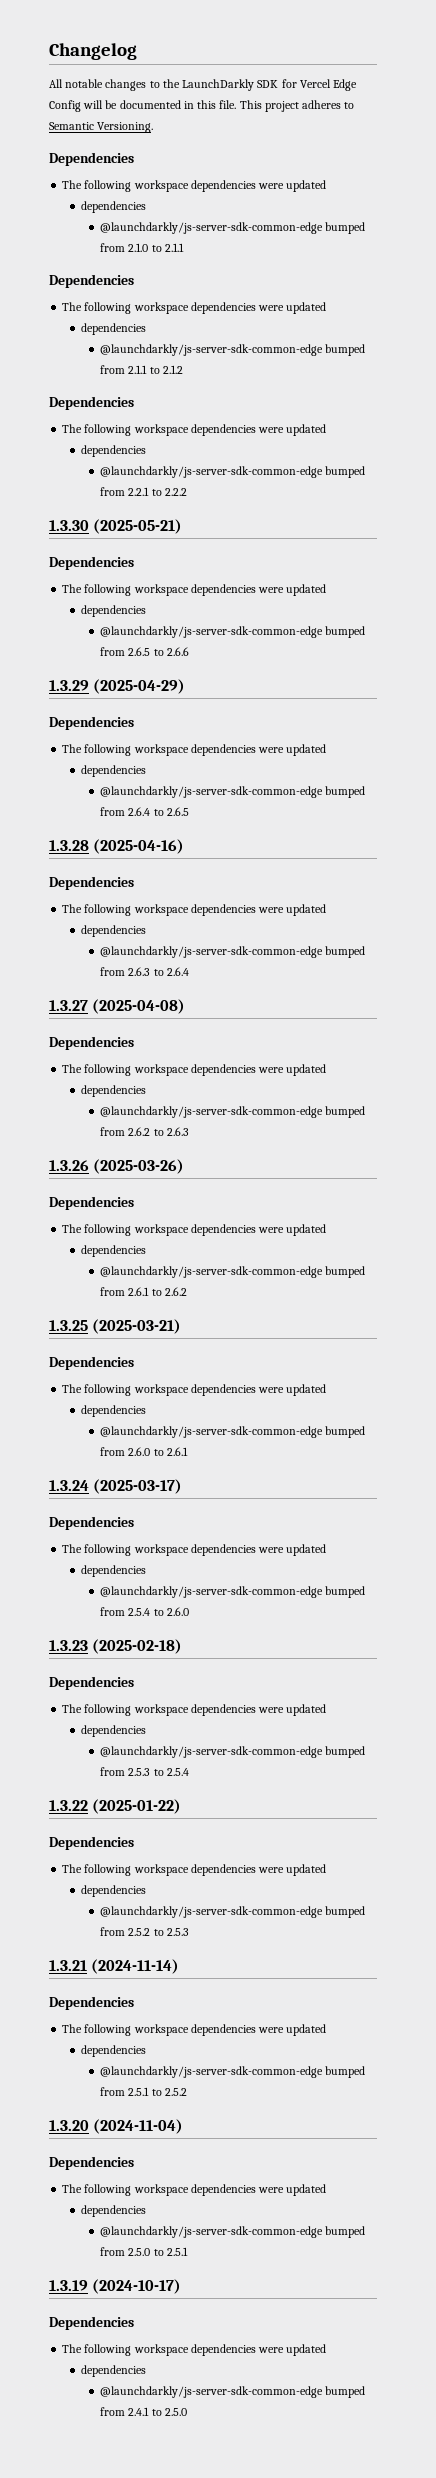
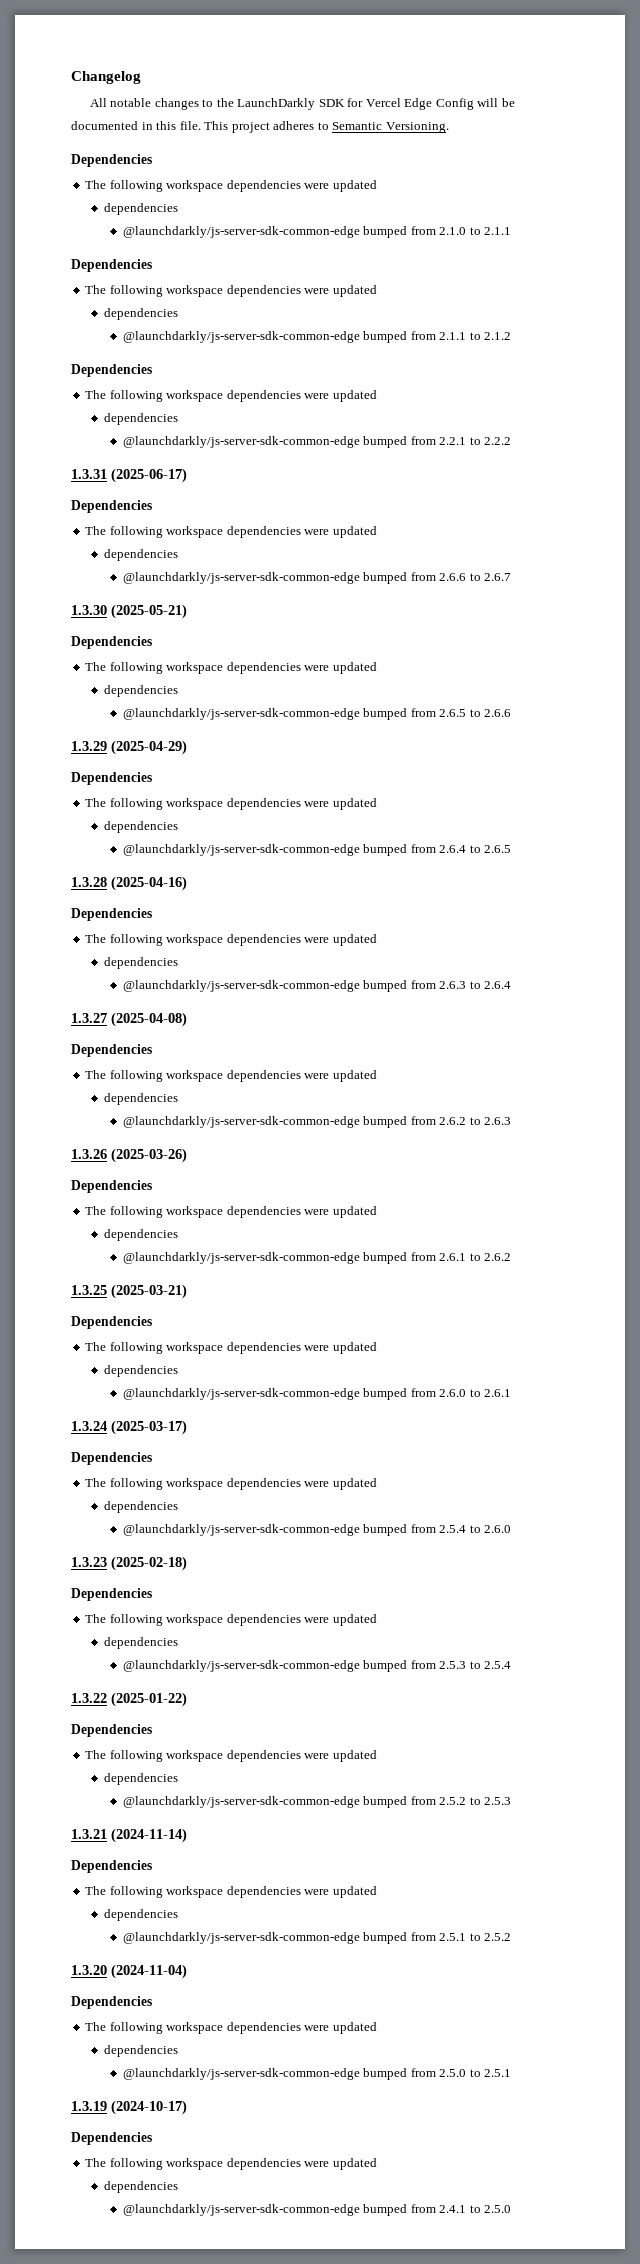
+ 1.3.31 (2025-06-17)
+ Dependencies
+ The following workspace dependencies were updated
+ dependencies
+ @launchdarkly/js-server-sdk-common-edge bumped from 2.6.6 to 2.6.7

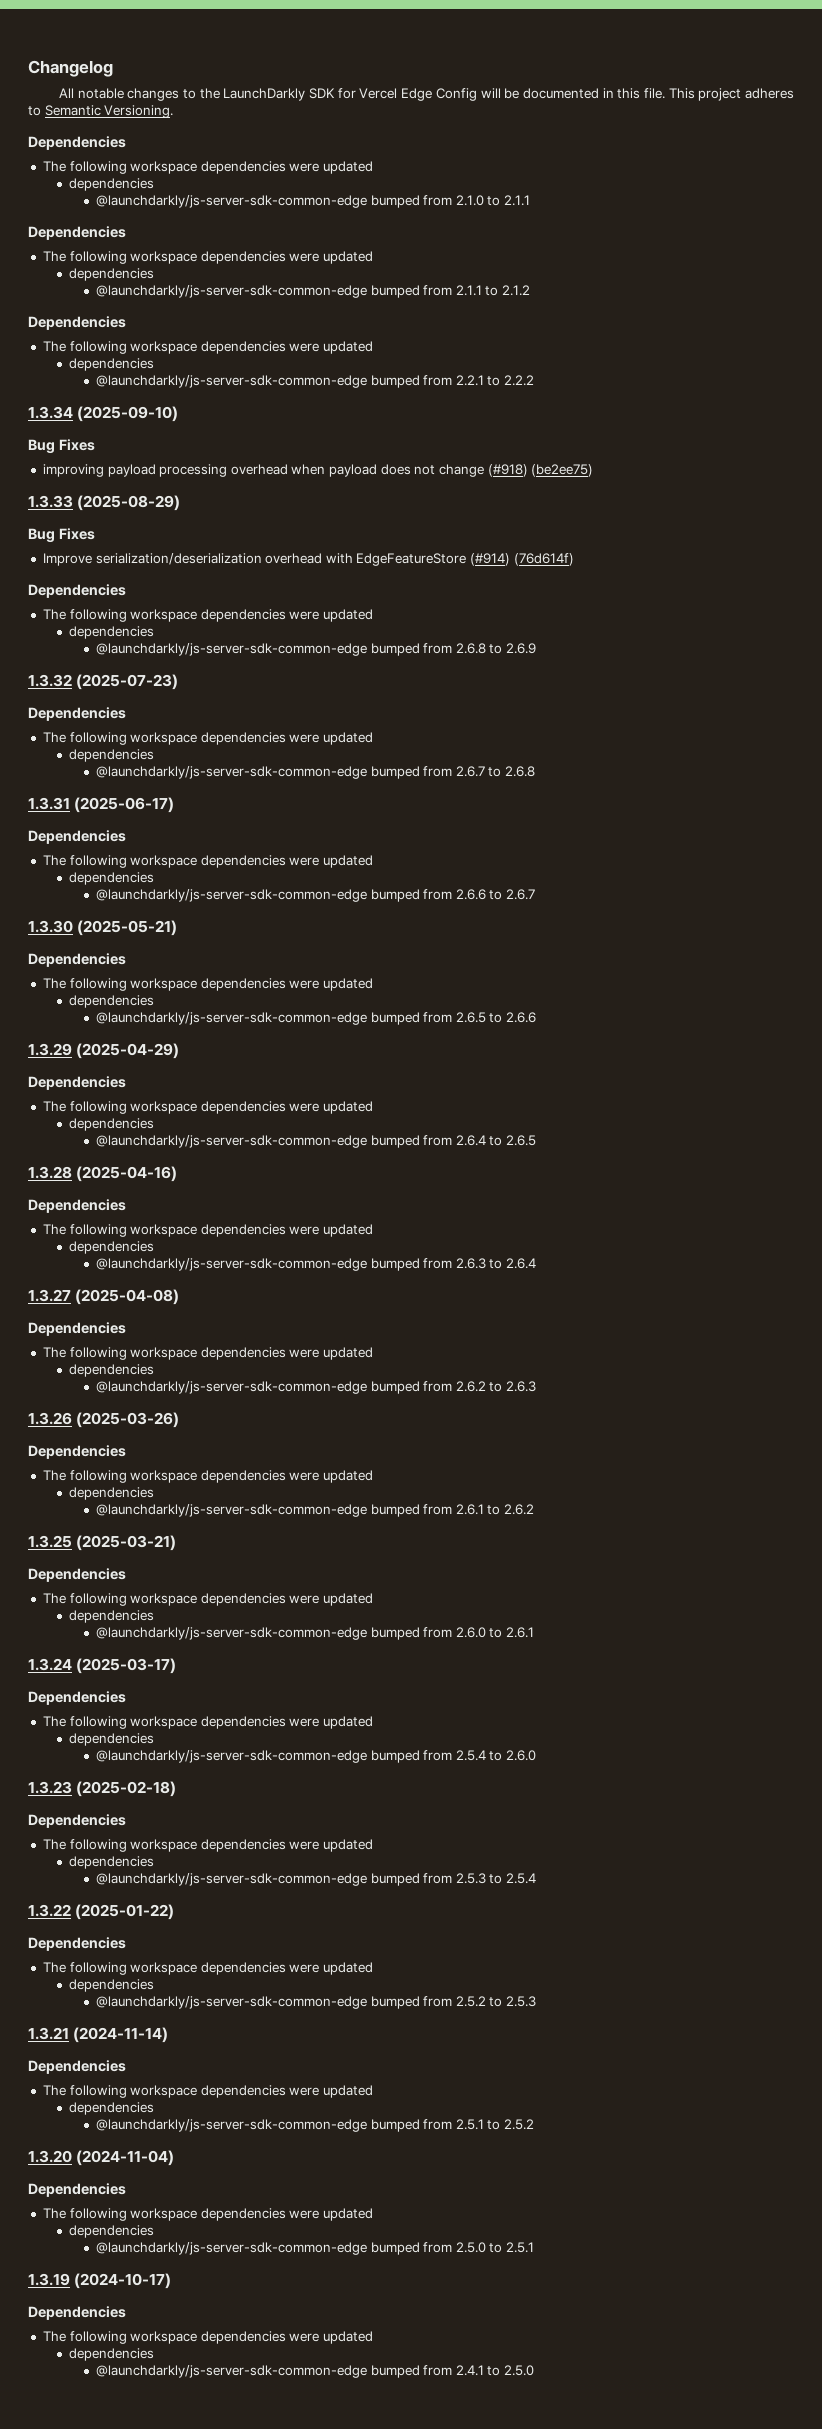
+ 1.3.34 (2025-09-10)
+ Bug Fixes
+ improving payload processing overhead when payload does not change (#918) (be2ee75)
+ 1.3.33 (2025-08-29)
+ Bug Fixes
+ Improve serialization/deserialization overhead with EdgeFeatureStore (#914) (76d614f)
+ Dependencies
+ The following workspace dependencies were updated
+ dependencies
+ @launchdarkly/js-server-sdk-common-edge bumped from 2.6.8 to 2.6.9
+ 1.3.32 (2025-07-23)
+ Dependencies
+ The following workspace dependencies were updated
+ dependencies
+ @launchdarkly/js-server-sdk-common-edge bumped from 2.6.7 to 2.6.8

